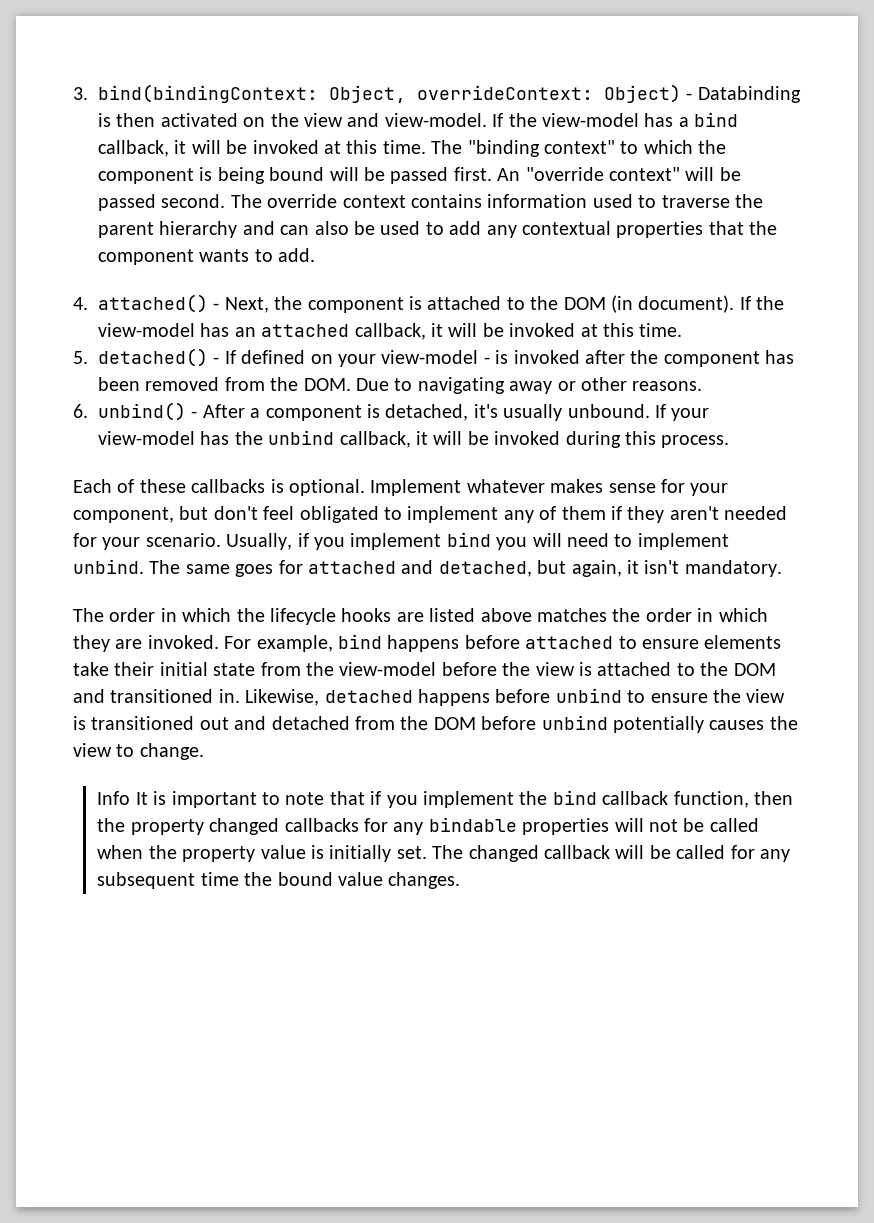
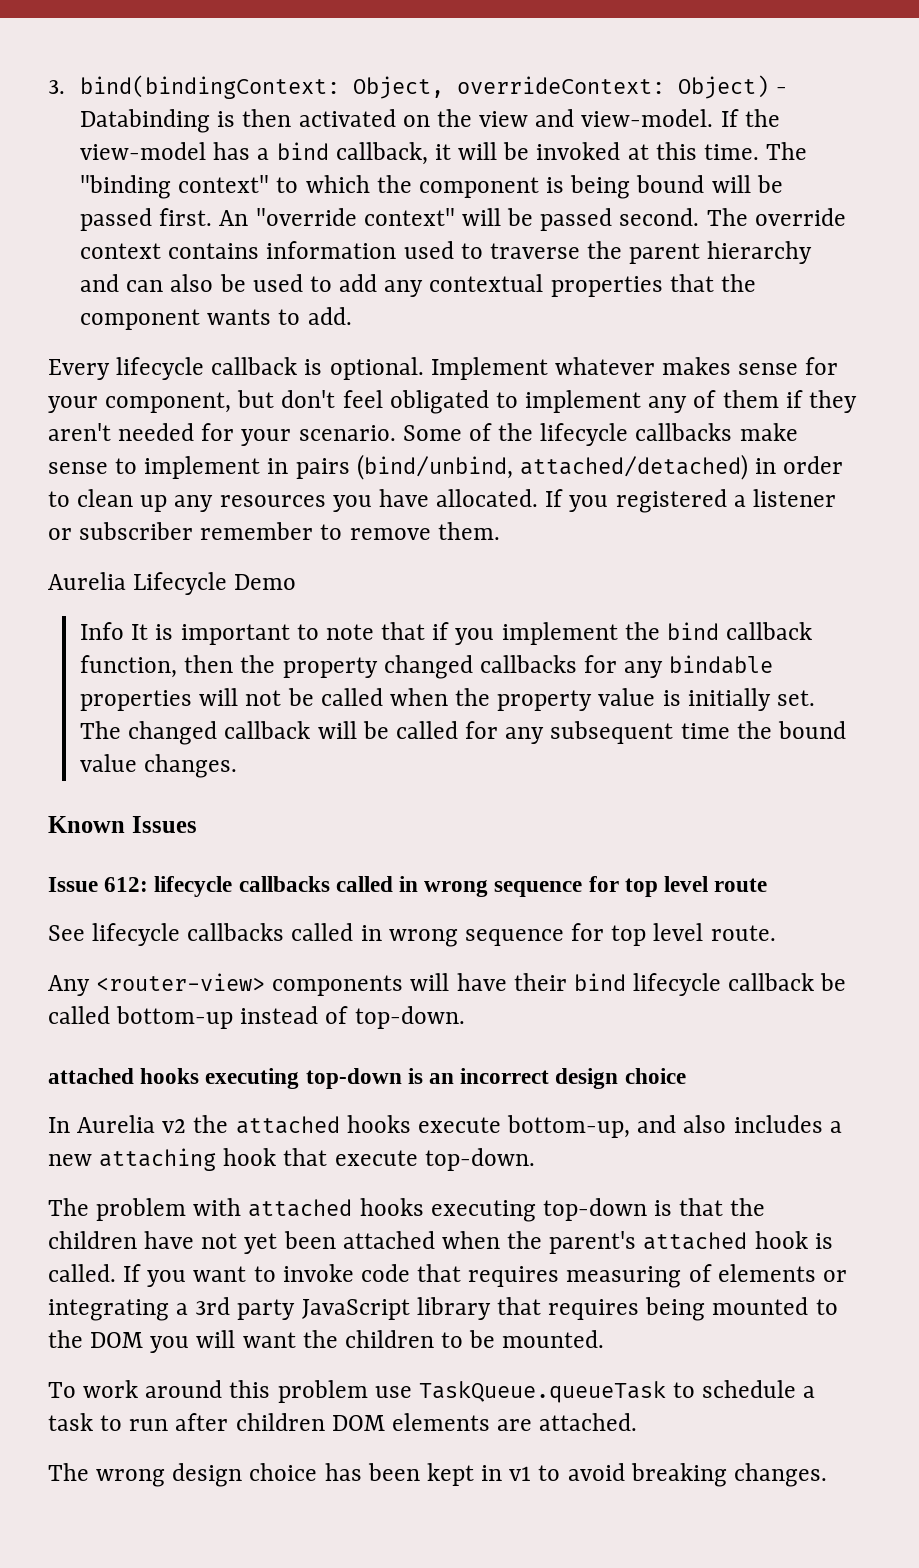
- 4. attached() - Next, the component is attached to the DOM (in document). If the view-model has an attached callback, it will be invoked at this time.
- 5. detached() - If defined on your view-model - is invoked after the component has been removed from the DOM. Due to navigating away or other reasons.
- 6. unbind() - After a component is detached, it's usually unbound. If your view-model has the unbind callback, it will be invoked during this process.
- Each of these callbacks is optional.
+ Every lifecycle callback is optional.
- Usually, if you implement bind you will need to implement unbind. The same goes for attached and detached, but again, it isn't mandatory.
- The order in which the lifecycle hooks are listed above matches the order in which they are invoked. For example, bind happens before attached to ensure elements take their initial state from the view-model before the view is attached to the DOM and transitioned in. Likewise, detached happens before unbind to ensure the view is transitioned out and detached from the DOM before unbind potentially causes the view to change.
+ Some of the lifecycle callbacks make sense to implement in pairs (bind/unbind, attached/detached) in order to clean up any resources you have allocated. If you registered a listener or subscriber remember to remove them.
+ Aurelia Lifecycle Demo
+ Known Issues
+ Issue 612: lifecycle callbacks called in wrong sequence for top level route
+ See lifecycle callbacks called in wrong sequence for top level route.
+ Any <router-view> components will have their bind lifecycle callback be called bottom-up instead of top-down.
+ attached hooks executing top-down is an incorrect design choice
+ In Aurelia v2 the attached hooks execute bottom-up, and also includes a new attaching hook that execute top-down.
+ The problem with attached hooks executing top-down is that the children have not yet been attached when the parent's attached hook is called. If you want to invoke code that requires measuring of elements or integrating a 3rd party JavaScript library that requires being mounted to the DOM you will want the children to be mounted.
+ To work around this problem use TaskQueue.queueTask to schedule a task to run after children DOM elements are attached.
+ The wrong design choice has been kept in v1 to avoid breaking changes.

